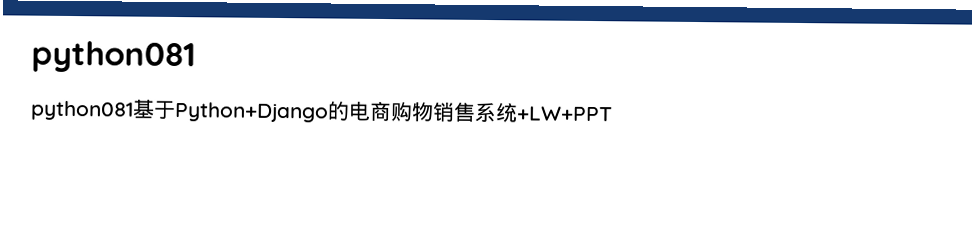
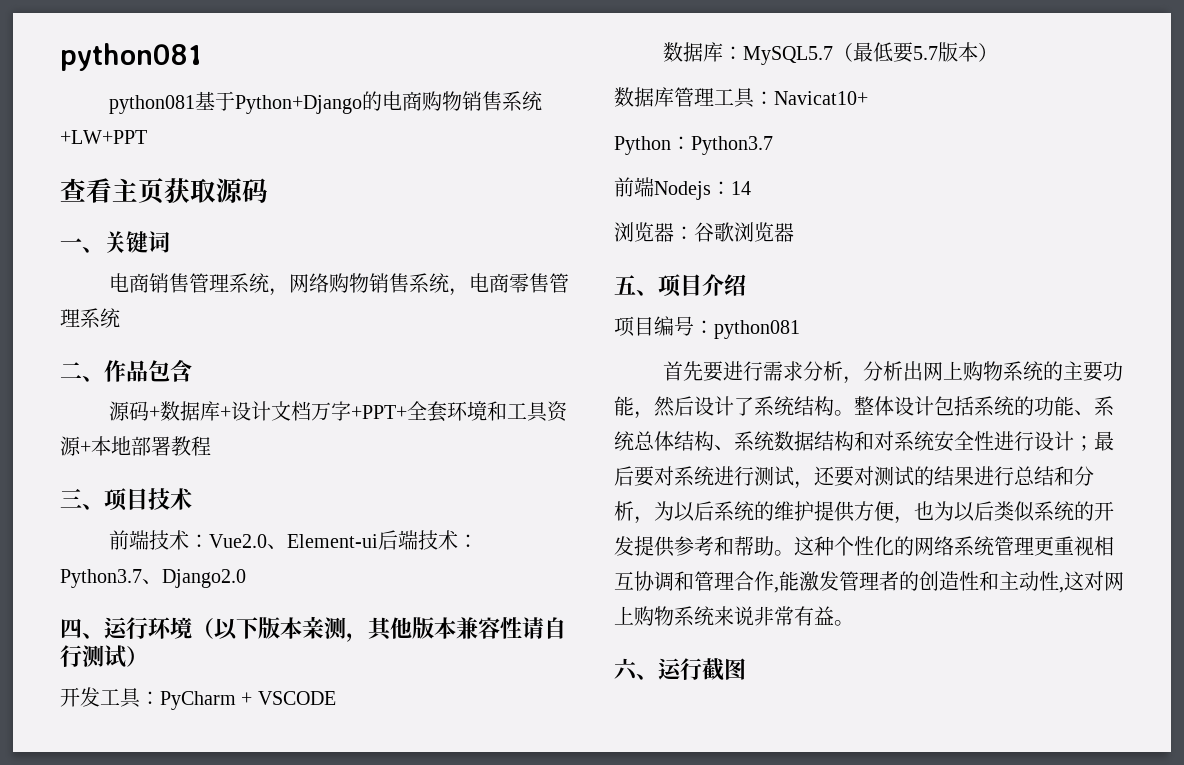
+ 查看主页获取源码
+ 一、关键词
+ 电商销售管理系统，网络购物销售系统，电商零售管理系统
+ 二、作品包含
+ 源码+数据库+设计文档万字+PPT+全套环境和工具资源+本地部署教程
+ 三、项目技术
+ 前端技术：Vue2.0、Element-ui后端技术：Python3.7、Django2.0
+ 四、运行环境（以下版本亲测，其他版本兼容性请自行测试）
+ 开发工具：PyCharm + VSCODE
+ 数据库：MySQL5.7（最低要5.7版本）
+ 数据库管理工具：Navicat10+
+ Python：Python3.7
+ 前端Nodejs：14
+ 浏览器：谷歌浏览器
+ 五、项目介绍
+ 项目编号：python081
+ 首先要进行需求分析，分析出网上购物系统的主要功能，然后设计了系统结构。整体设计包括系统的功能、系统总体结构、系统数据结构和对系统安全性进行设计；最后要对系统进行测试，还要对测试的结果进行总结和分析，为以后系统的维护提供方便，也为以后类似系统的开发提供参考和帮助。这种个性化的网络系统管理更重视相互协调和管理合作,能激发管理者的创造性和主动性,这对网上购物系统来说非常有益。
+ 六、运行截图

